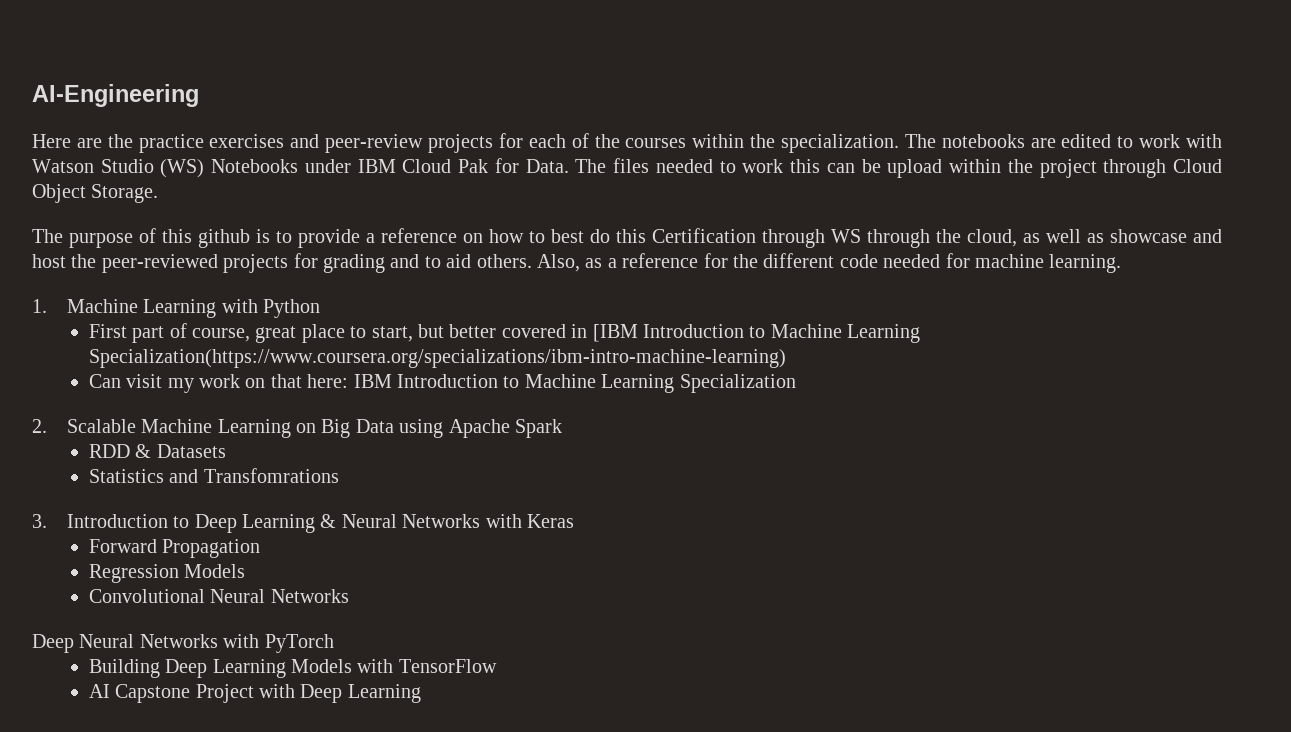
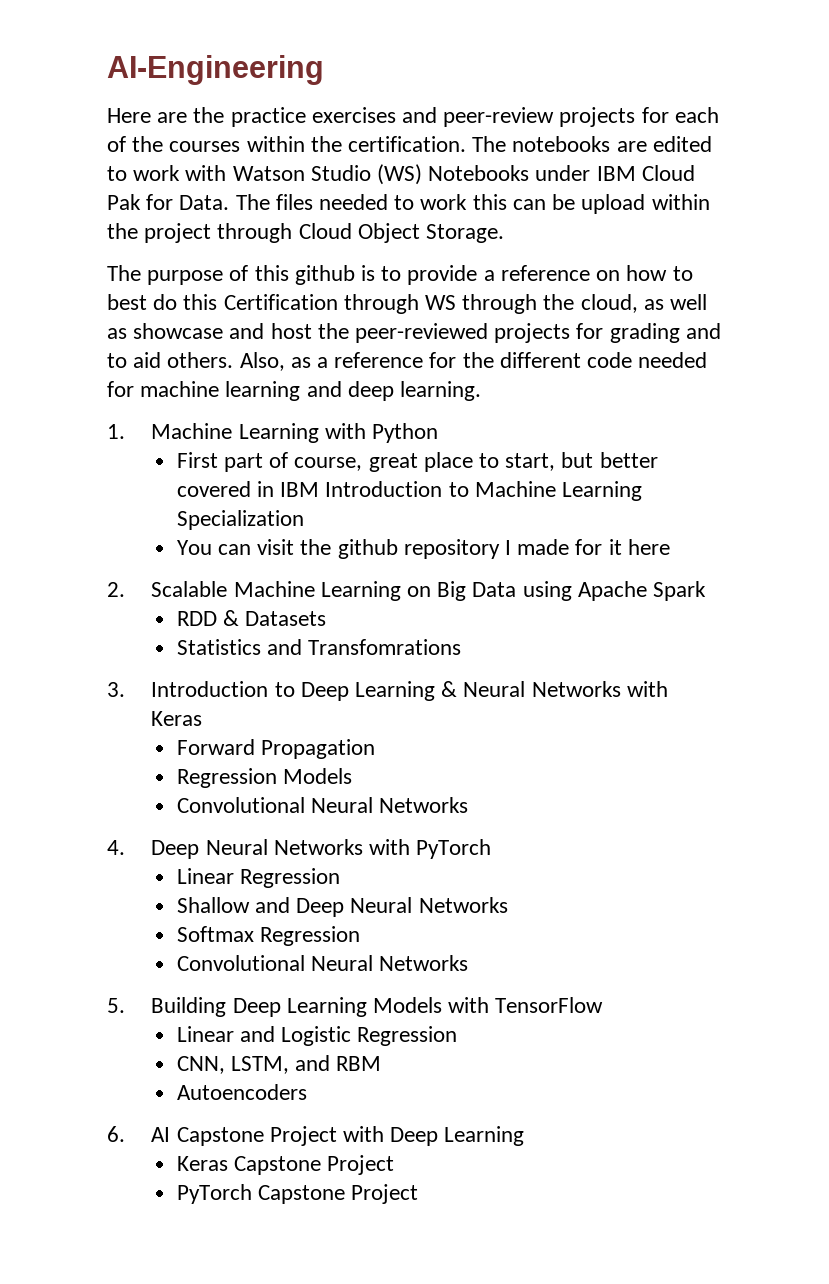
- Here are the practice exercises and peer-review projects for each of the courses within the specialization.
+ Here are the practice exercises and peer-review projects for each of the courses within the certification.
- Also, as a reference for the different code needed for machine learning.
+ Also, as a reference for the different code needed for machine learning and deep learning.
- First part of course, great place to start, but better covered in [IBM Introduction to Machine Learning Specialization(https://www.coursera.org/specializations/ibm-intro-machine-learning)
- Can visit my work on that here: IBM Introduction to Machine Learning Specialization
+ First part of course, great place to start, but better covered in IBM Introduction to Machine Learning Specialization
+ You can visit the github repository I made for it here
- Deep Neural Networks with PyTorch
+ 4. Deep Neural Networks with PyTorch
- Building Deep Learning Models with TensorFlow
+ Linear Regression
+ Shallow and Deep Neural Networks
+ Softmax Regression
+ Convolutional Neural Networks
+ 5. Building Deep Learning Models with TensorFlow
- AI Capstone Project with Deep Learning
+ Linear and Logistic Regression
+ CNN, LSTM, and RBM
+ Autoencoders
+ 6. AI Capstone Project with Deep Learning
+ Keras Capstone Project
+ PyTorch Capstone Project

